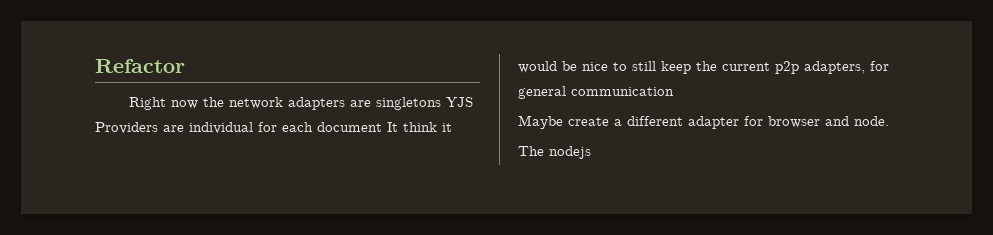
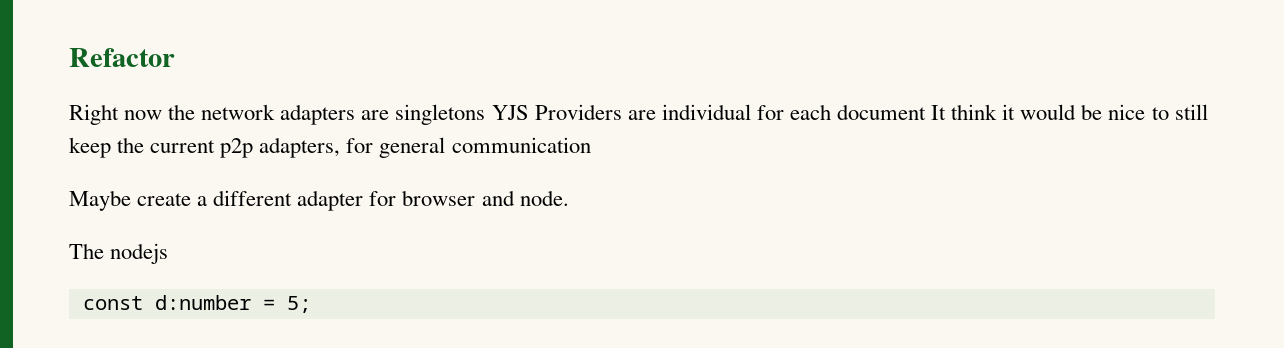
+ const d:number = 5;

